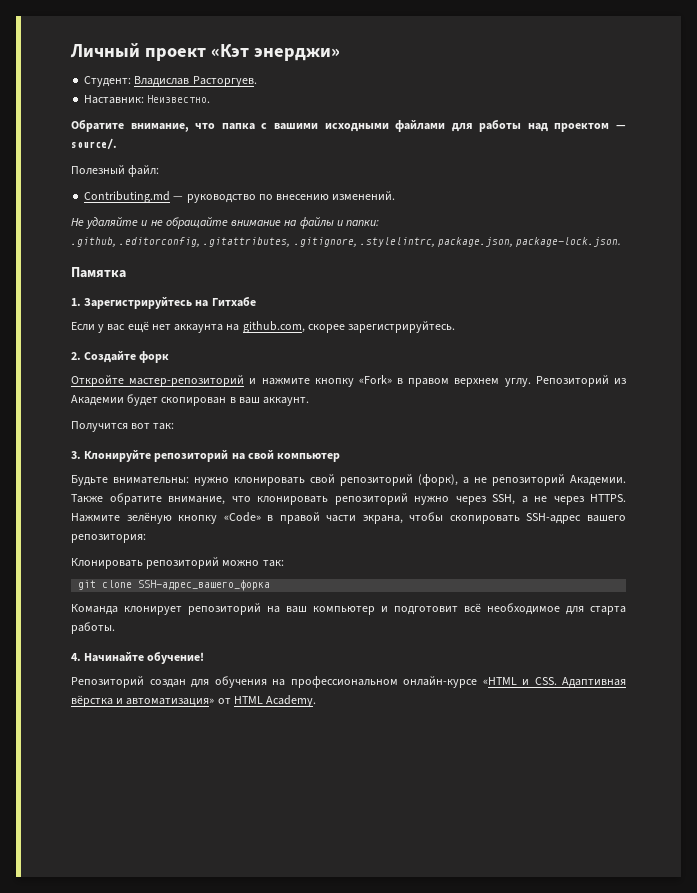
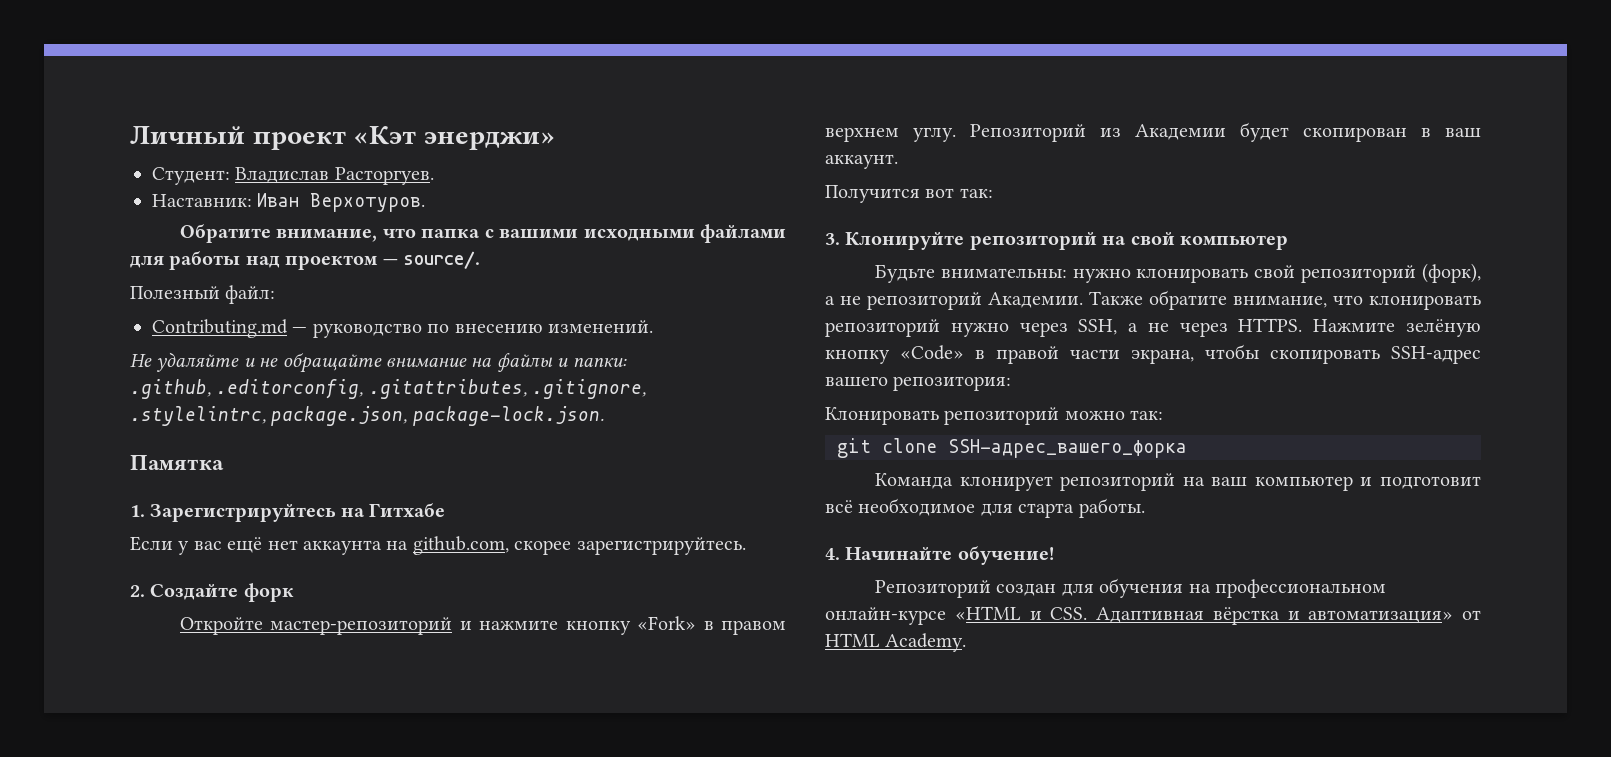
- Наставник: Неизвестно.
+ Наставник: Иван Верхотуров.

